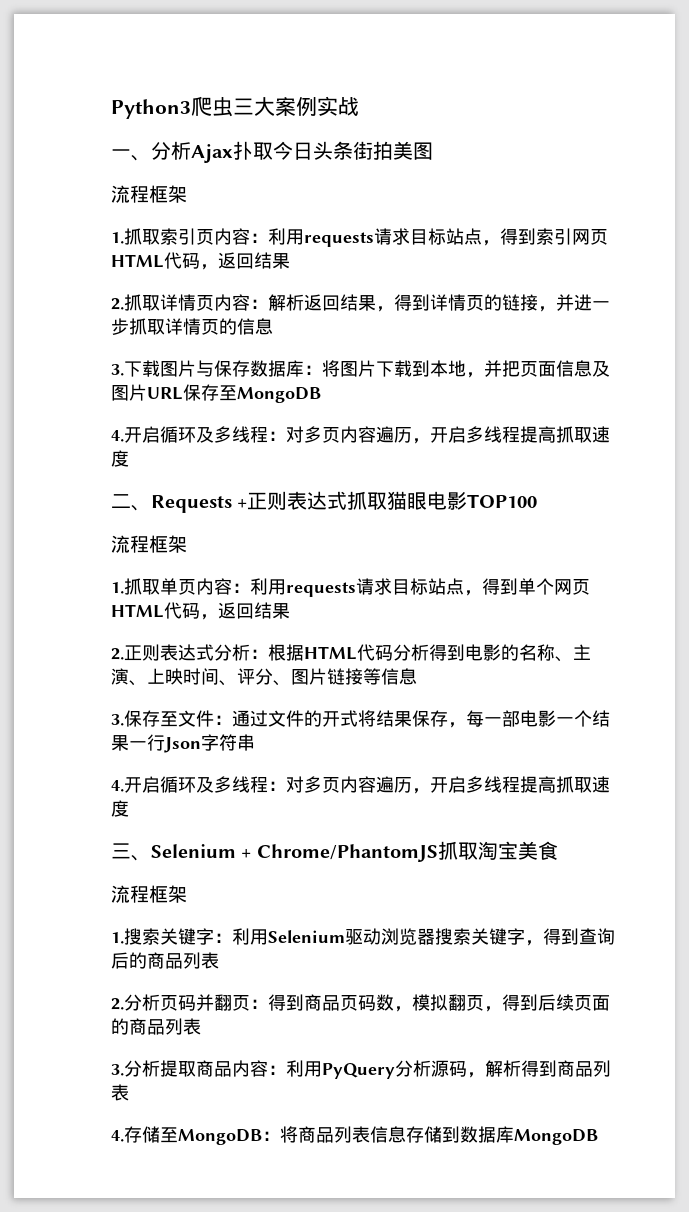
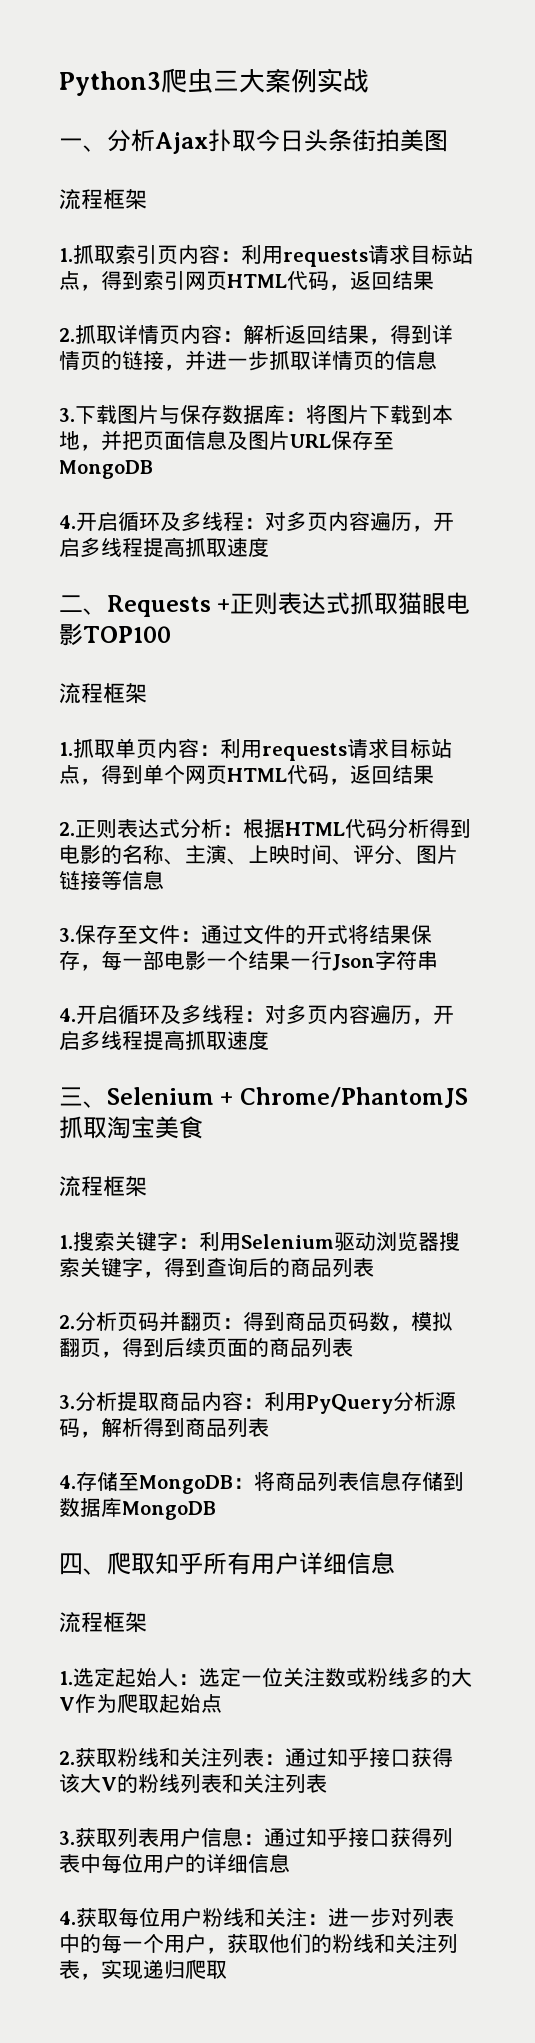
+ 四、爬取知乎所有用户详细信息
+ 流程框架
+ 1.选定起始人：选定一位关注数或粉线多的大V作为爬取起始点
+ 2.获取粉线和关注列表：通过知乎接口获得该大V的粉线列表和关注列表
+ 3.获取列表用户信息：通过知乎接口获得列表中每位用户的详细信息
+ 4.获取每位用户粉线和关注：进一步对列表中的每一个用户，获取他们的粉线和关注列表，实现递归爬取

